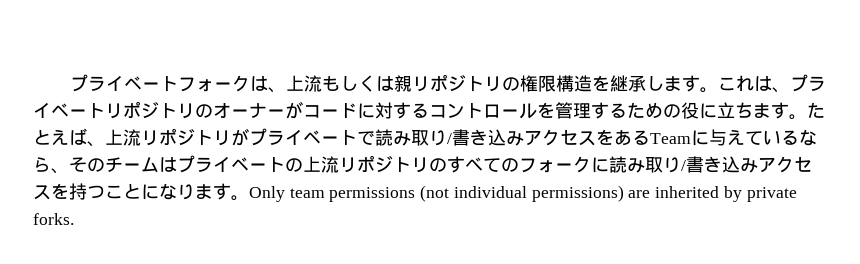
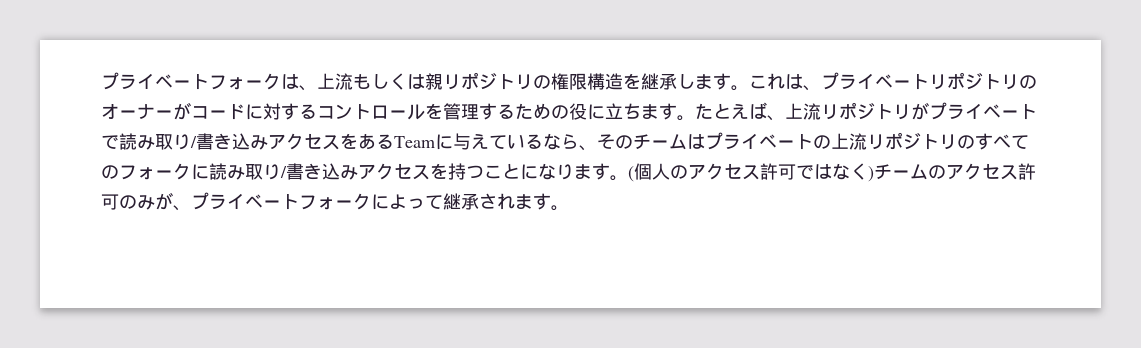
- Only team permissions (not individual permissions) are inherited by private forks.
+ (個人のアクセス許可ではなく)チームのアクセス許可のみが、プライベートフォークによって継承されます。

